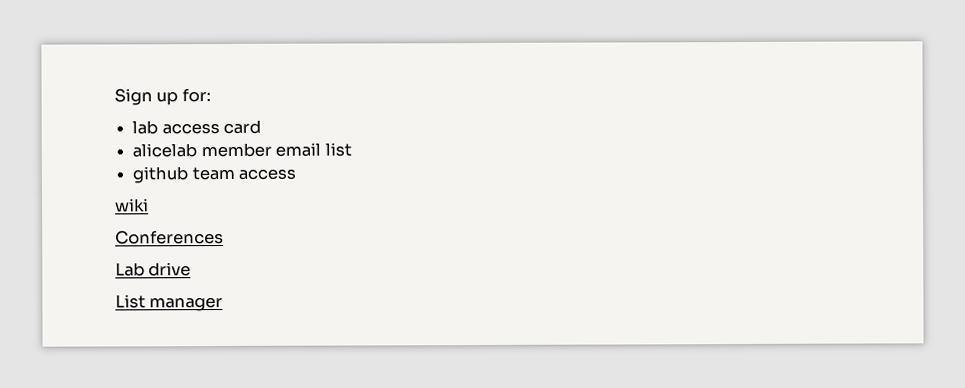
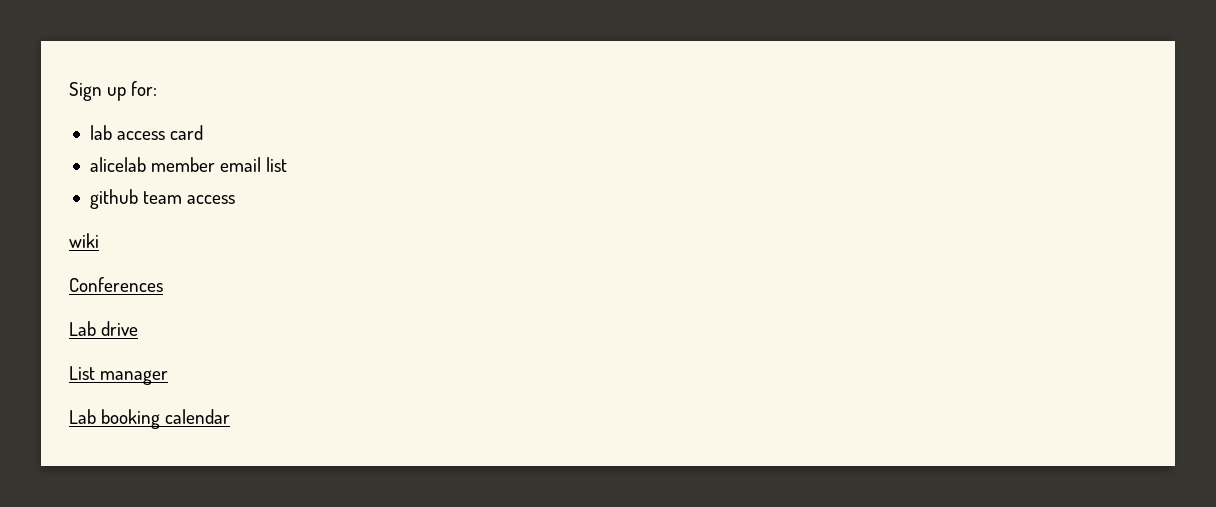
+ Lab booking calendar

